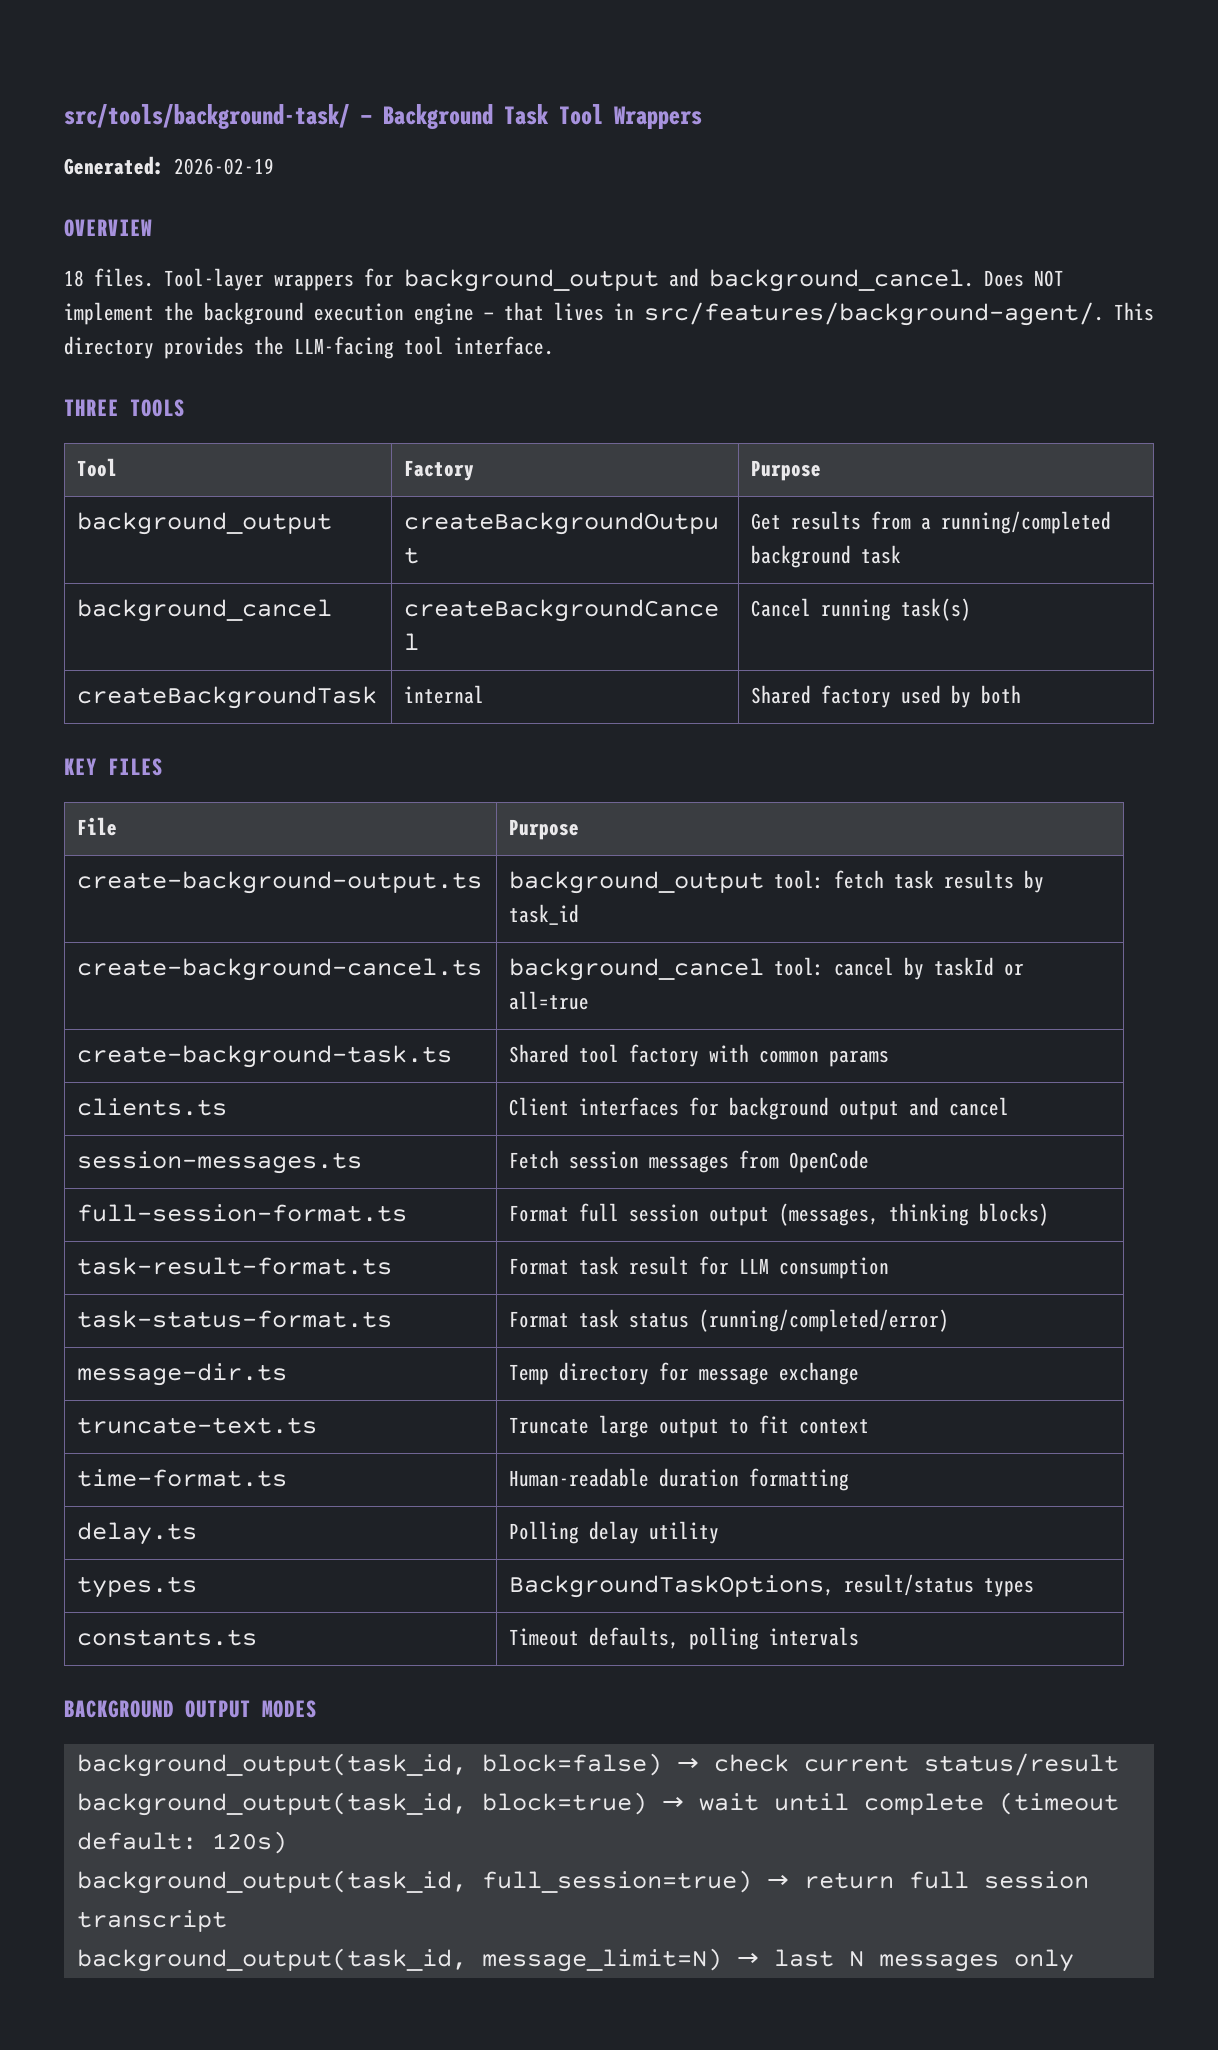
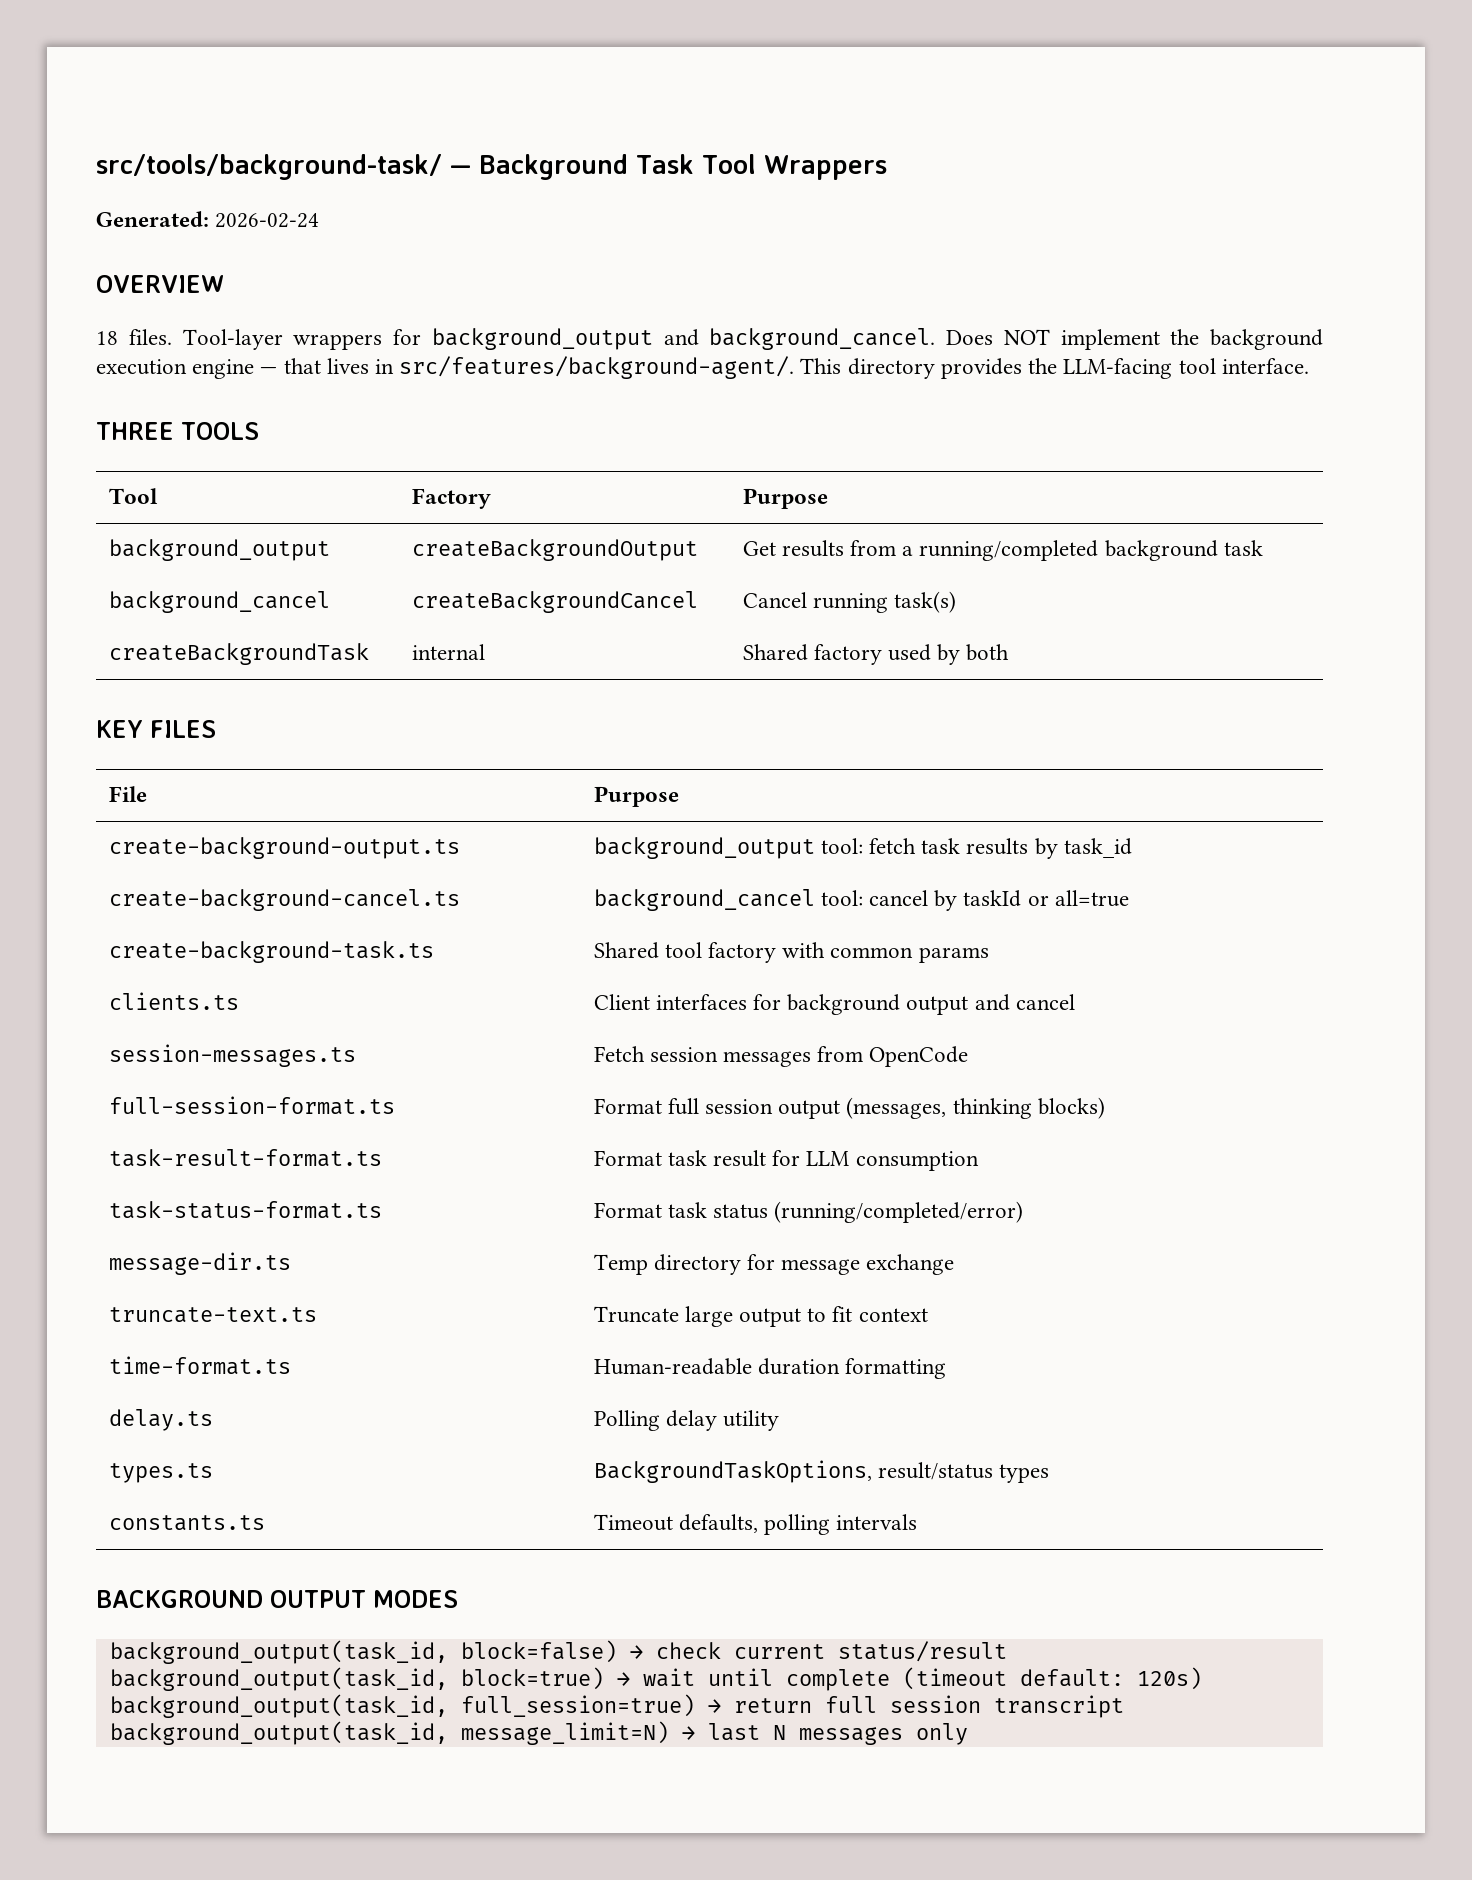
- Generated: 2026-02-19
+ Generated: 2026-02-24

